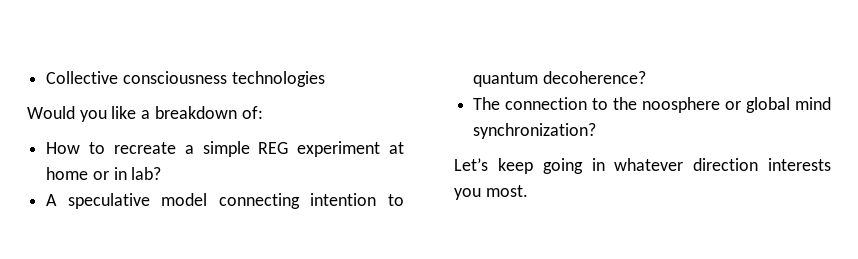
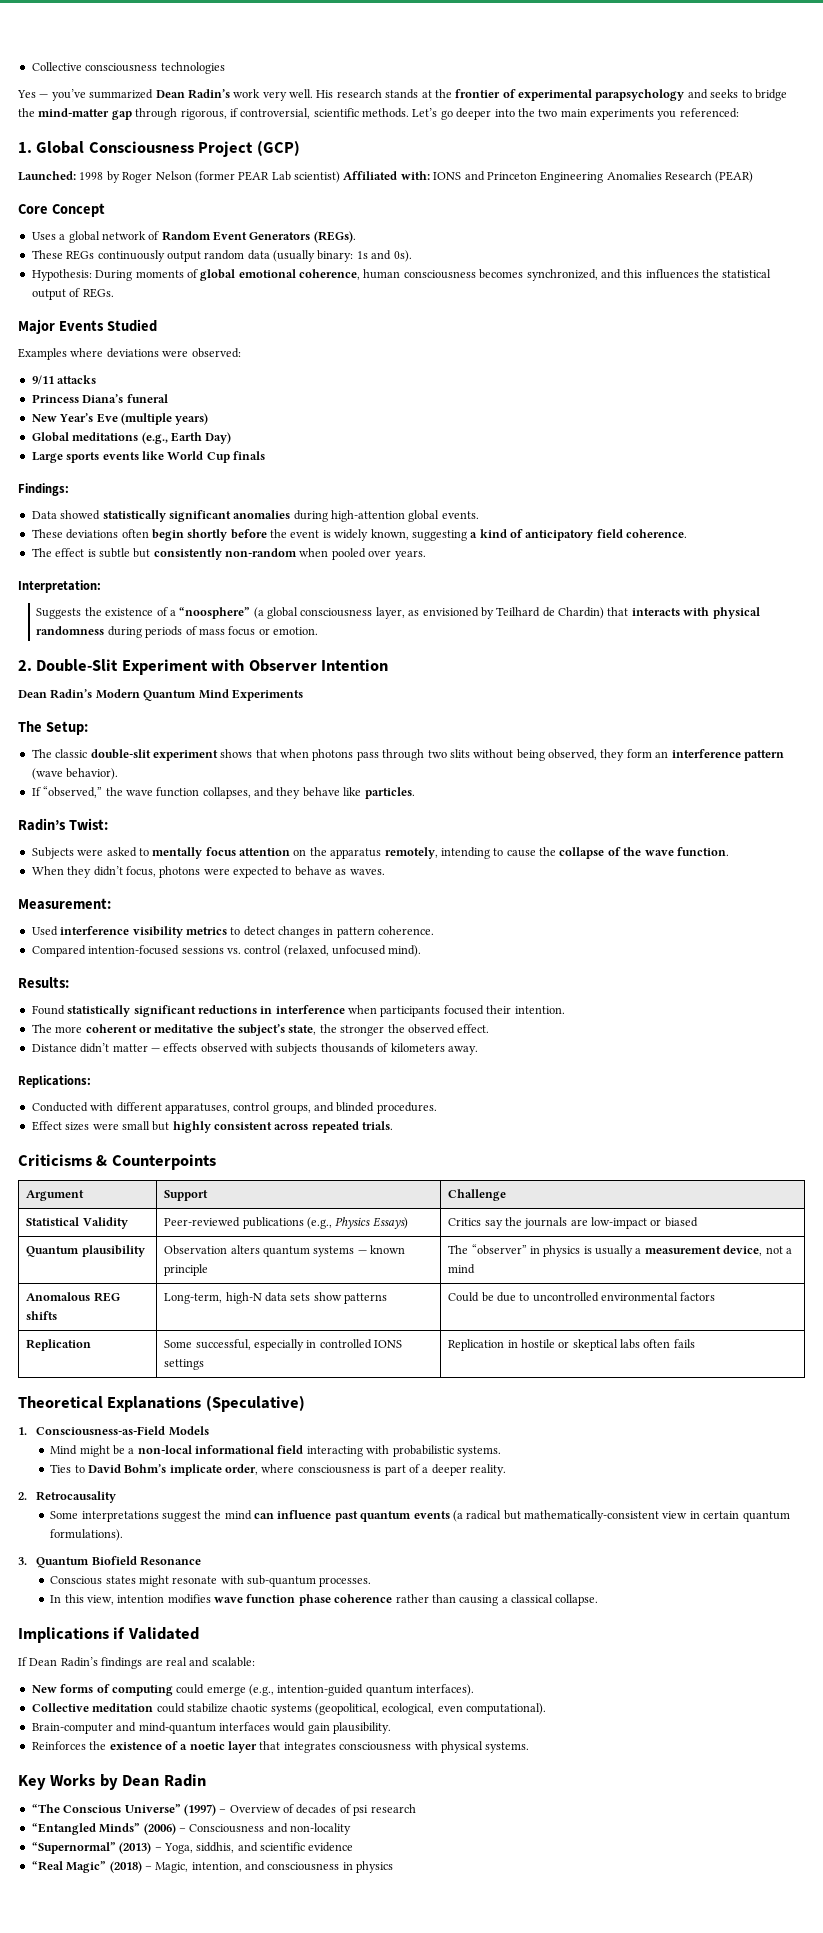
- Would you like a breakdown of:
- How to recreate a simple REG experiment at home or in lab?
- A speculative model connecting intention to quantum decoherence?
- The connection to the noosphere or global mind synchronization?
- Let’s keep going in whatever direction interests you most.
+ Yes — you’ve summarized Dean Radin’s work very well. His research stands at the frontier of experimental parapsychology and seeks to bridge the mind-matter gap through rigorous, if controversial, scientific methods. Let’s go deeper into the two main experiments you referenced:
+ 1. Global Consciousness Project (GCP)
+ Launched: 1998 by Roger Nelson (former PEAR Lab scientist) Affiliated with: IONS and Princeton Engineering Anomalies Research (PEAR)
+ Core Concept
+ Uses a global network of Random Event Generators (REGs).
+ These REGs continuously output random data (usually binary: 1s and 0s).
+ Hypothesis: During moments of global emotional coherence, human consciousness becomes synchronized, and this influences the statistical output of REGs.
+ Major Events Studied
+ Examples where deviations were observed:
+ 9/11 attacks
+ Princess Diana’s funeral
+ New Year’s Eve (multiple years)
+ Global meditations (e.g., Earth Day)
+ Large sports events like World Cup finals
+ Findings:
+ Data showed statistically significant anomalies during high-attention global events.
+ These deviations often begin shortly before the event is widely known, suggesting a kind of anticipatory field coherence.
+ The effect is subtle but consistently non-random when pooled over years.
+ Interpretation:
+ Suggests the existence of a “noosphere” (a global consciousness layer, as envisioned by Teilhard de Chardin) that interacts with physical randomness during periods of mass focus or emotion.
+ 2. Double-Slit Experiment with Observer Intention
+ Dean Radin’s Modern Quantum Mind Experiments
+ The Setup:
+ The classic double-slit experiment shows that when photons pass through two slits without being observed, they form an interference pattern (wave behavior).
+ If “observed,” the wave function collapses, and they behave like particles.
+ Radin’s Twist:
+ Subjects were asked to mentally focus attention on the apparatus remotely, intending to cause the collapse of the wave function.
+ When they didn’t focus, photons were expected to behave as waves.
+ Measurement:
+ Used interference visibility metrics to detect changes in pattern coherence.
+ Compared intention-focused sessions vs. control (relaxed, unfocused mind).
+ Results:
+ Found statistically significant reductions in interference when participants focused their intention.
+ The more coherent or meditative the subject’s state, the stronger the observed effect.
+ Distance didn’t matter — effects observed with subjects thousands of kilometers away.
+ Replications:
+ Conducted with different apparatuses, control groups, and blinded procedures.
+ Effect sizes were small but highly consistent across repeated trials.
+ Criticisms & Counterpoints
+ Argument | Support | Challenge
+ Statistical Validity | Peer-reviewed publications (e.g., Physics Essays) | Critics say the journals are low-impact or biased
+ Quantum plausibility | Observation alters quantum systems — known principle | The “observer” in physics is usually a measurement device, not a mind
+ Anomalous REG shifts | Long-term, high-N data sets show patterns | Could be due to uncontrolled environmental factors
+ Replication | Some successful, especially in controlled IONS settings | Replication in hostile or skeptical labs often fails
+ Theoretical Explanations (Speculative)
+ 1. Consciousness-as-Field Models
+ Mind might be a non-local informational field interacting with probabilistic systems.
+ Ties to David Bohm’s implicate order, where consciousness is part of a deeper reality.
+ 2. Retrocausality
+ Some interpretations suggest the mind can influence past quantum events (a radical but mathematically-consistent view in certain quantum formulations).
+ 3. Quantum Biofield Resonance
+ Conscious states might resonate with sub-quantum processes.
+ In this view, intention modifies wave function phase coherence rather than causing a classical collapse.
+ Implications if Validated
+ If Dean Radin’s findings are real and scalable:
+ New forms of computing could emerge (e.g., intention-guided quantum interfaces).
+ Collective meditation could stabilize chaotic systems (geopolitical, ecological, even computational).
+ Brain-computer and mind-quantum interfaces would gain plausibility.
+ Reinforces the existence of a noetic layer that integrates consciousness with physical systems.
+ Key Works by Dean Radin
+ “The Conscious Universe” (1997) – Overview of decades of psi research
+ “Entangled Minds” (2006) – Consciousness and non-locality
+ “Supernormal” (2013) – Yoga, siddhis, and scientific evidence
+ “Real Magic” (2018) – Magic, intention, and consciousness in physics

